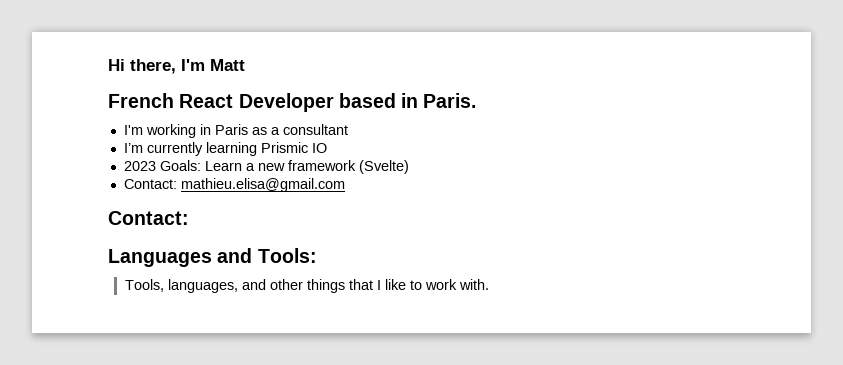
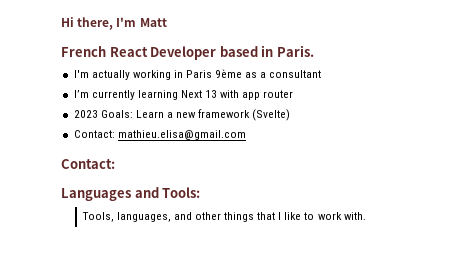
- I'm working in Paris as a consultant
+ I'm actually working in Paris 9ème as a consultant
- I’m currently learning Prismic IO
+ I’m currently learning Next 13 with app router

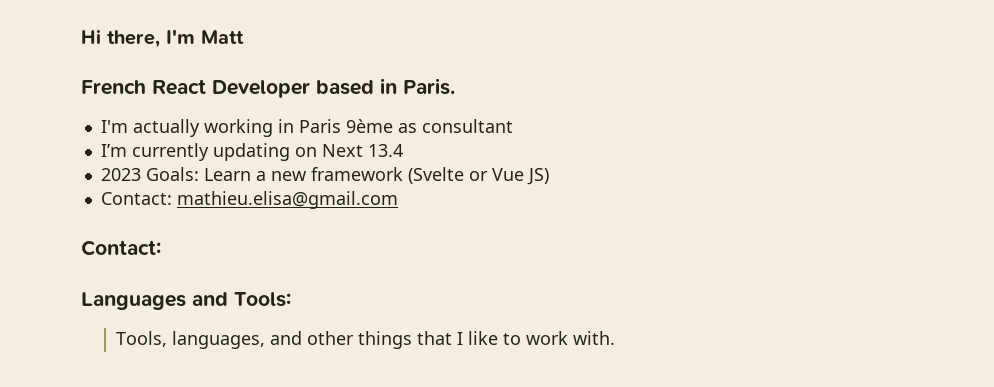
- I'm actually working in Paris 9ème as a consultant
+ I'm actually working in Paris 9ème as consultant
- I’m currently learning Next 13 with app router
+ I’m currently updating on Next 13.4
- 2023 Goals: Learn a new framework (Svelte)
+ 2023 Goals: Learn a new framework (Svelte or Vue JS)

